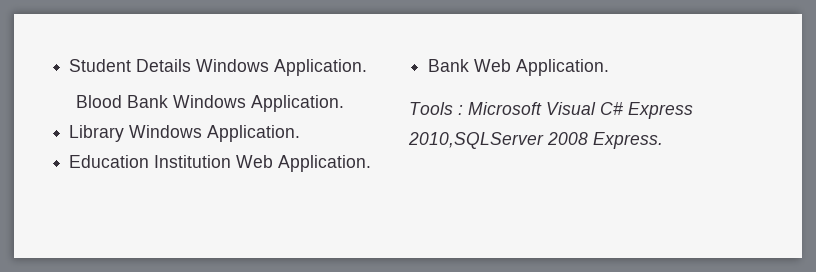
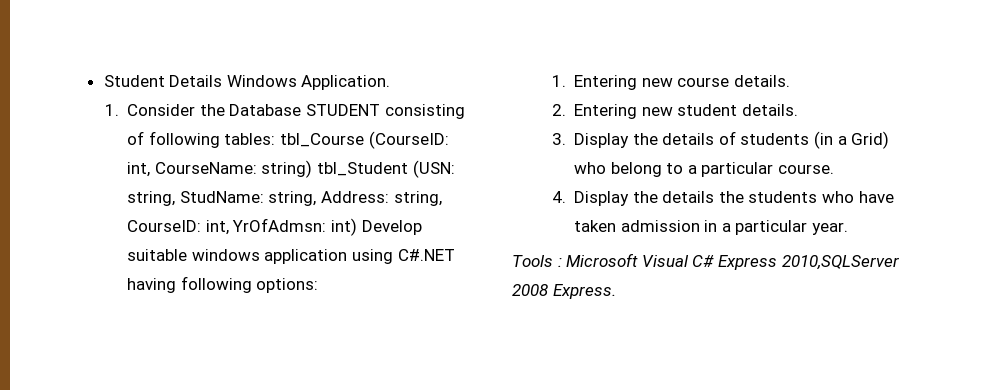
- Blood Bank Windows Application.
- Library Windows Application.
- Education Institution Web Application.
- Bank Web Application.
+ 1. Consider the Database STUDENT consisting of following tables: tbl_Course (CourseID: int, CourseName: string) tbl_Student (USN: string, StudName: string, Address: string, CourseID: int, YrOfAdmsn: int) Develop suitable windows application using C#.NET having following options:
+ 1. Entering new course details.
+ 2. Entering new student details.
+ 3. Display the details of students (in a Grid) who belong to a particular course.
+ 4. Display the details the students who have taken admission in a particular year.

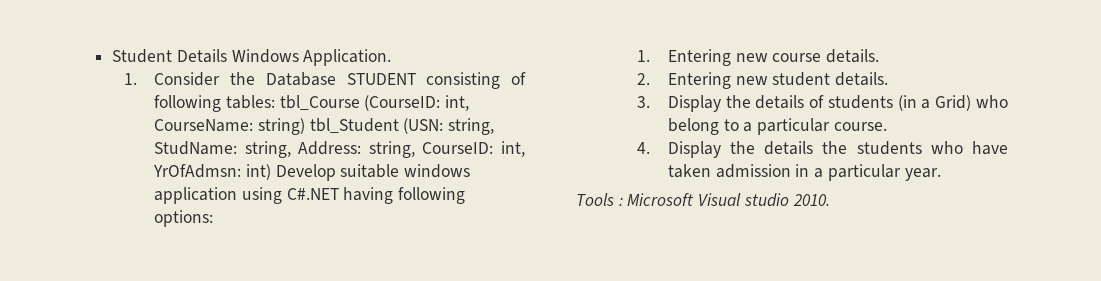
- Tools : Microsoft Visual C# Express 2010,SQLServer 2008 Express.
+ Tools : Microsoft Visual studio 2010.

